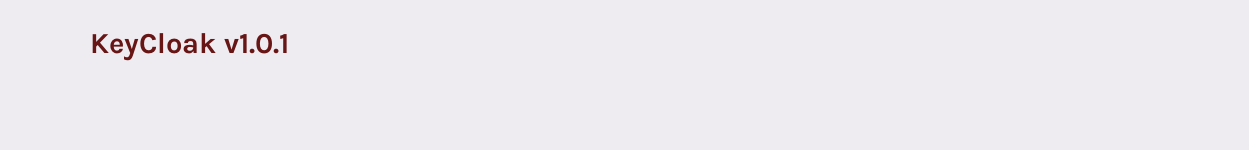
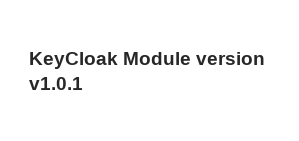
- KeyCloak v1.0.1
+ KeyCloak Module version v1.0.1

